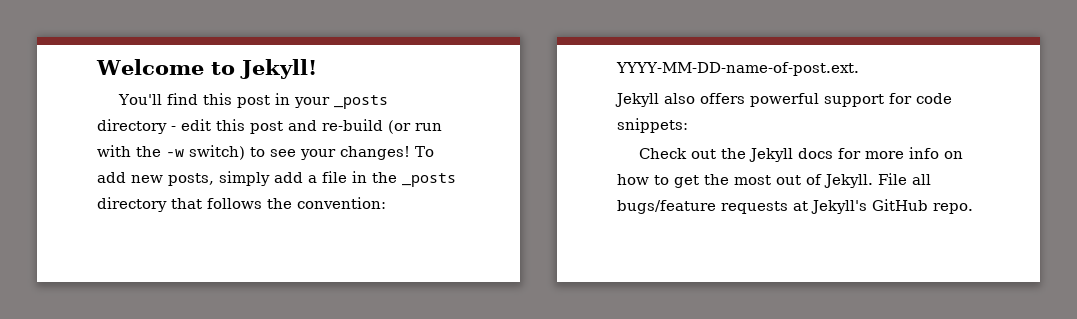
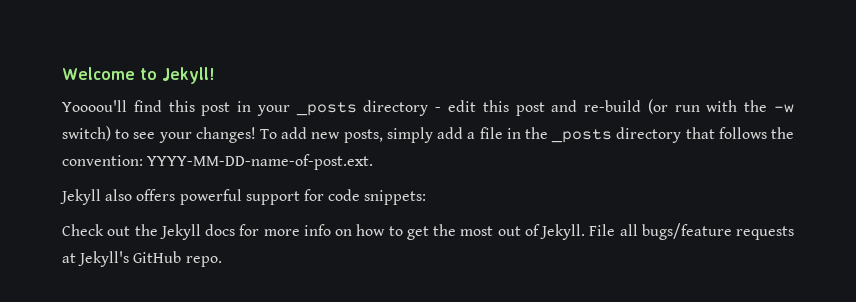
- You'll find this post in your _posts directory - edit this post and re-build (or run with the -w switch) to see your changes!
+ Yoooou'll find this post in your _posts directory - edit this post and re-build (or run with the -w switch) to see your changes!

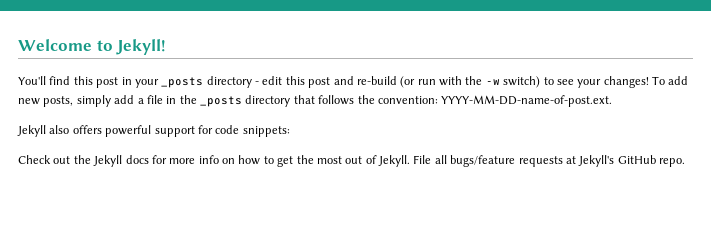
- Yoooou'll find this post in your _posts directory - edit this post and re-build (or run with the -w switch) to see your changes!
+ You'll find this post in your _posts directory - edit this post and re-build (or run with the -w switch) to see your changes!

